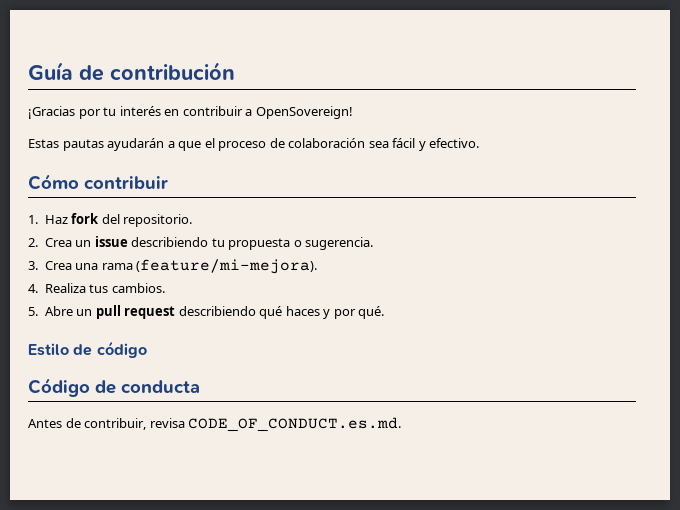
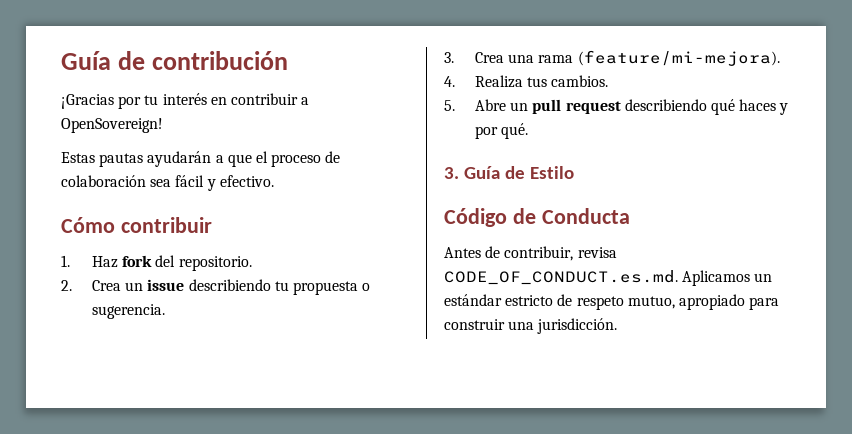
- Estilo de código
+ 3. Guía de Estilo
- Código de conducta
+ Código de Conducta
- Antes de contribuir, revisa CODE_OF_CONDUCT.es.md.
+ Antes de contribuir, revisa CODE_OF_CONDUCT.es.md. Aplicamos un estándar estricto de respeto mutuo, apropiado para construir una jurisdicción.

